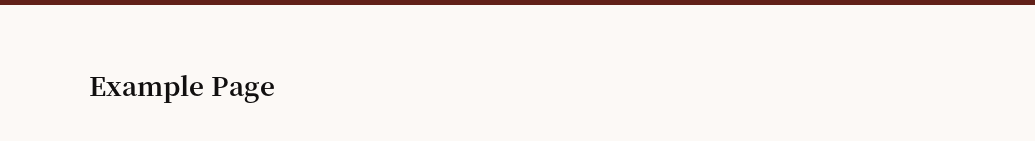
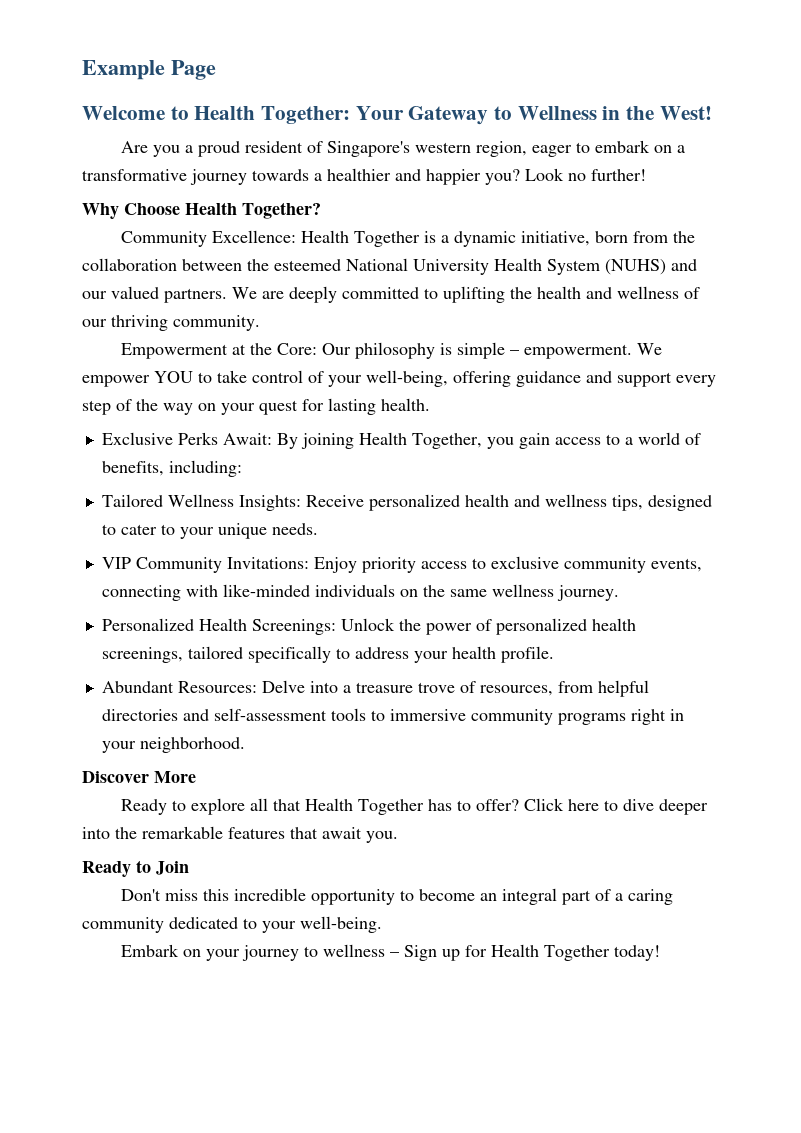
+ Welcome to Health Together: Your Gateway to Wellness in the West!
+ Are you a proud resident of Singapore's western region, eager to embark on a transformative journey towards a healthier and happier you? Look no further!
+ Why Choose Health Together?
+ Community Excellence: Health Together is a dynamic initiative, born from the collaboration between the esteemed National University Health System (NUHS) and our valued partners. We are deeply committed to uplifting the health and wellness of our thriving community.
+ Empowerment at the Core: Our philosophy is simple – empowerment. We empower YOU to take control of your well-being, offering guidance and support every step of the way on your quest for lasting health.
+ Exclusive Perks Await: By joining Health Together, you gain access to a world of benefits, including:
+ Tailored Wellness Insights: Receive personalized health and wellness tips, designed to cater to your unique needs.
+ VIP Community Invitations: Enjoy priority access to exclusive community events, connecting with like-minded individuals on the same wellness journey.
+ Personalized Health Screenings: Unlock the power of personalized health screenings, tailored specifically to address your health profile.
+ Abundant Resources: Delve into a treasure trove of resources, from helpful directories and self-assessment tools to immersive community programs right in your neighborhood.
+ Discover More
+ Ready to explore all that Health Together has to offer? Click here to dive deeper into the remarkable features that await you.
+ Ready to Join
+ Don't miss this incredible opportunity to become an integral part of a caring community dedicated to your well-being.
+ Embark on your journey to wellness – Sign up for Health Together today!

